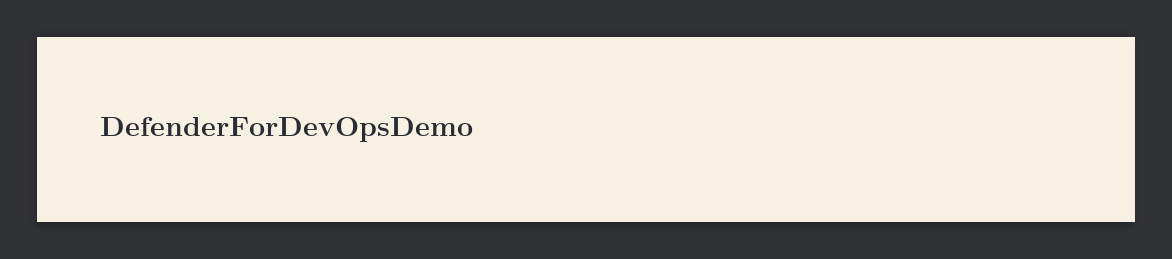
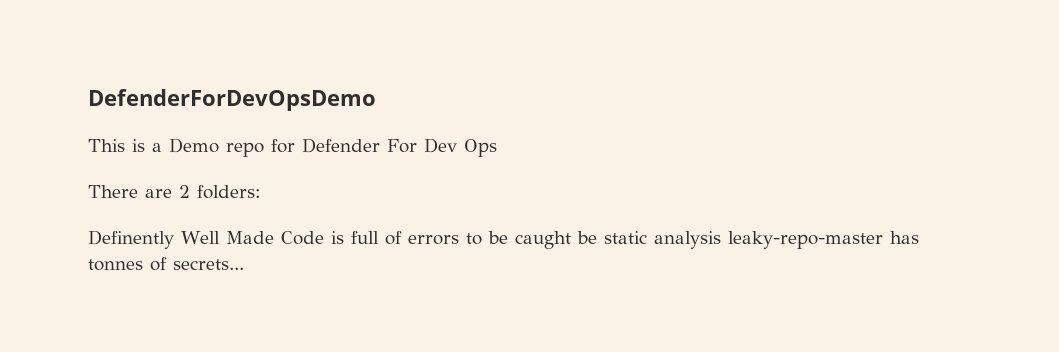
+ This is a Demo repo for Defender For Dev Ops
+ There are 2 folders:
+ Definently Well Made Code is full of errors to be caught be static analysis leaky-repo-master has tonnes of secrets...

